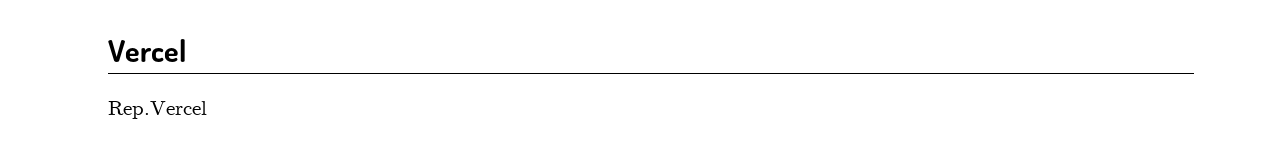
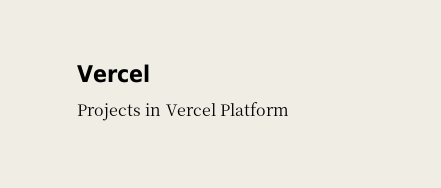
- Rep.Vercel
+ Projects in Vercel Platform

